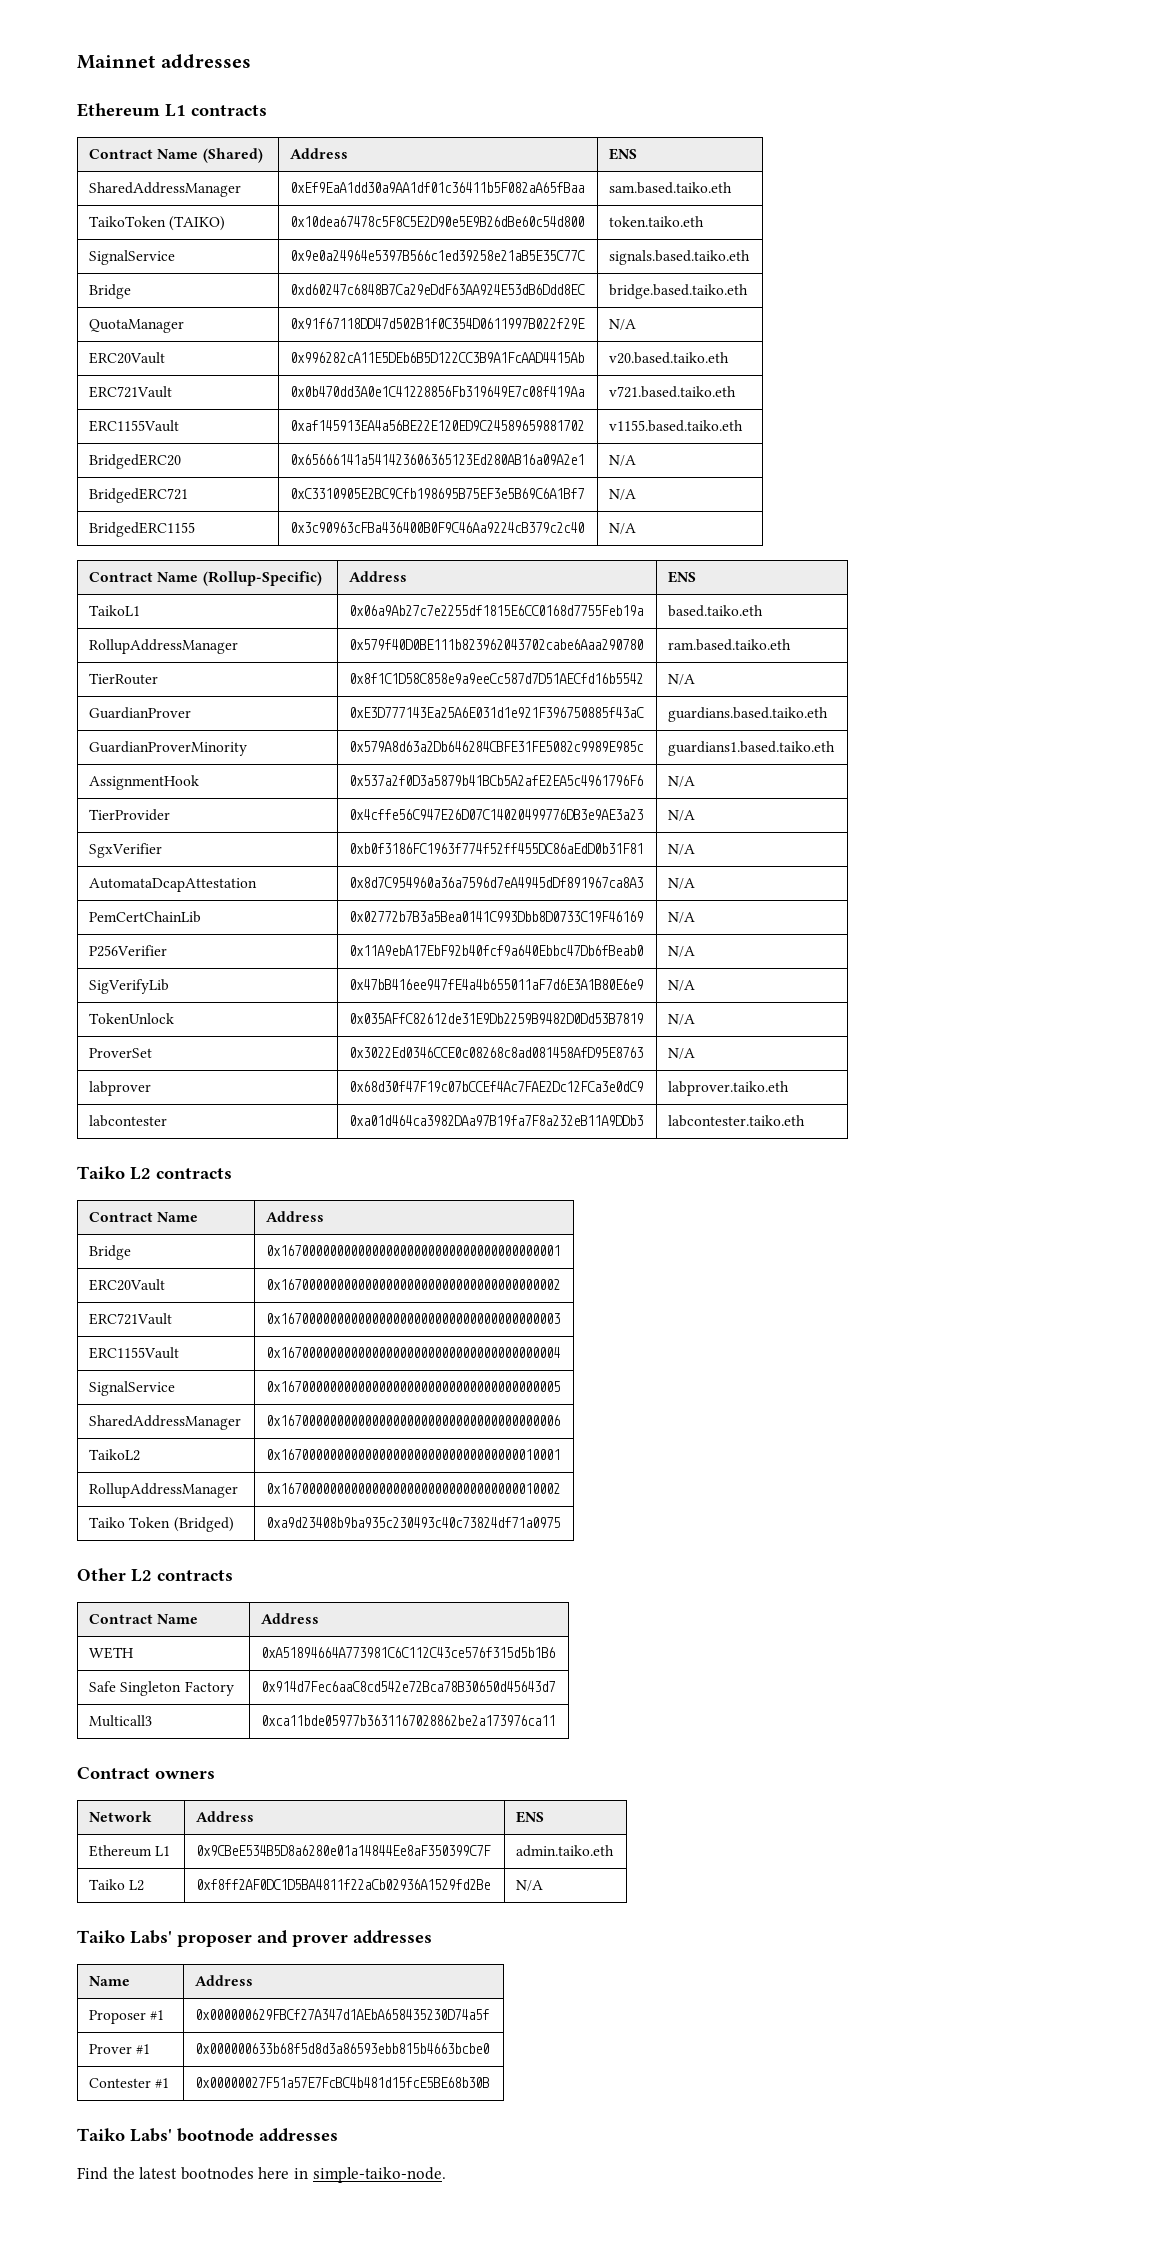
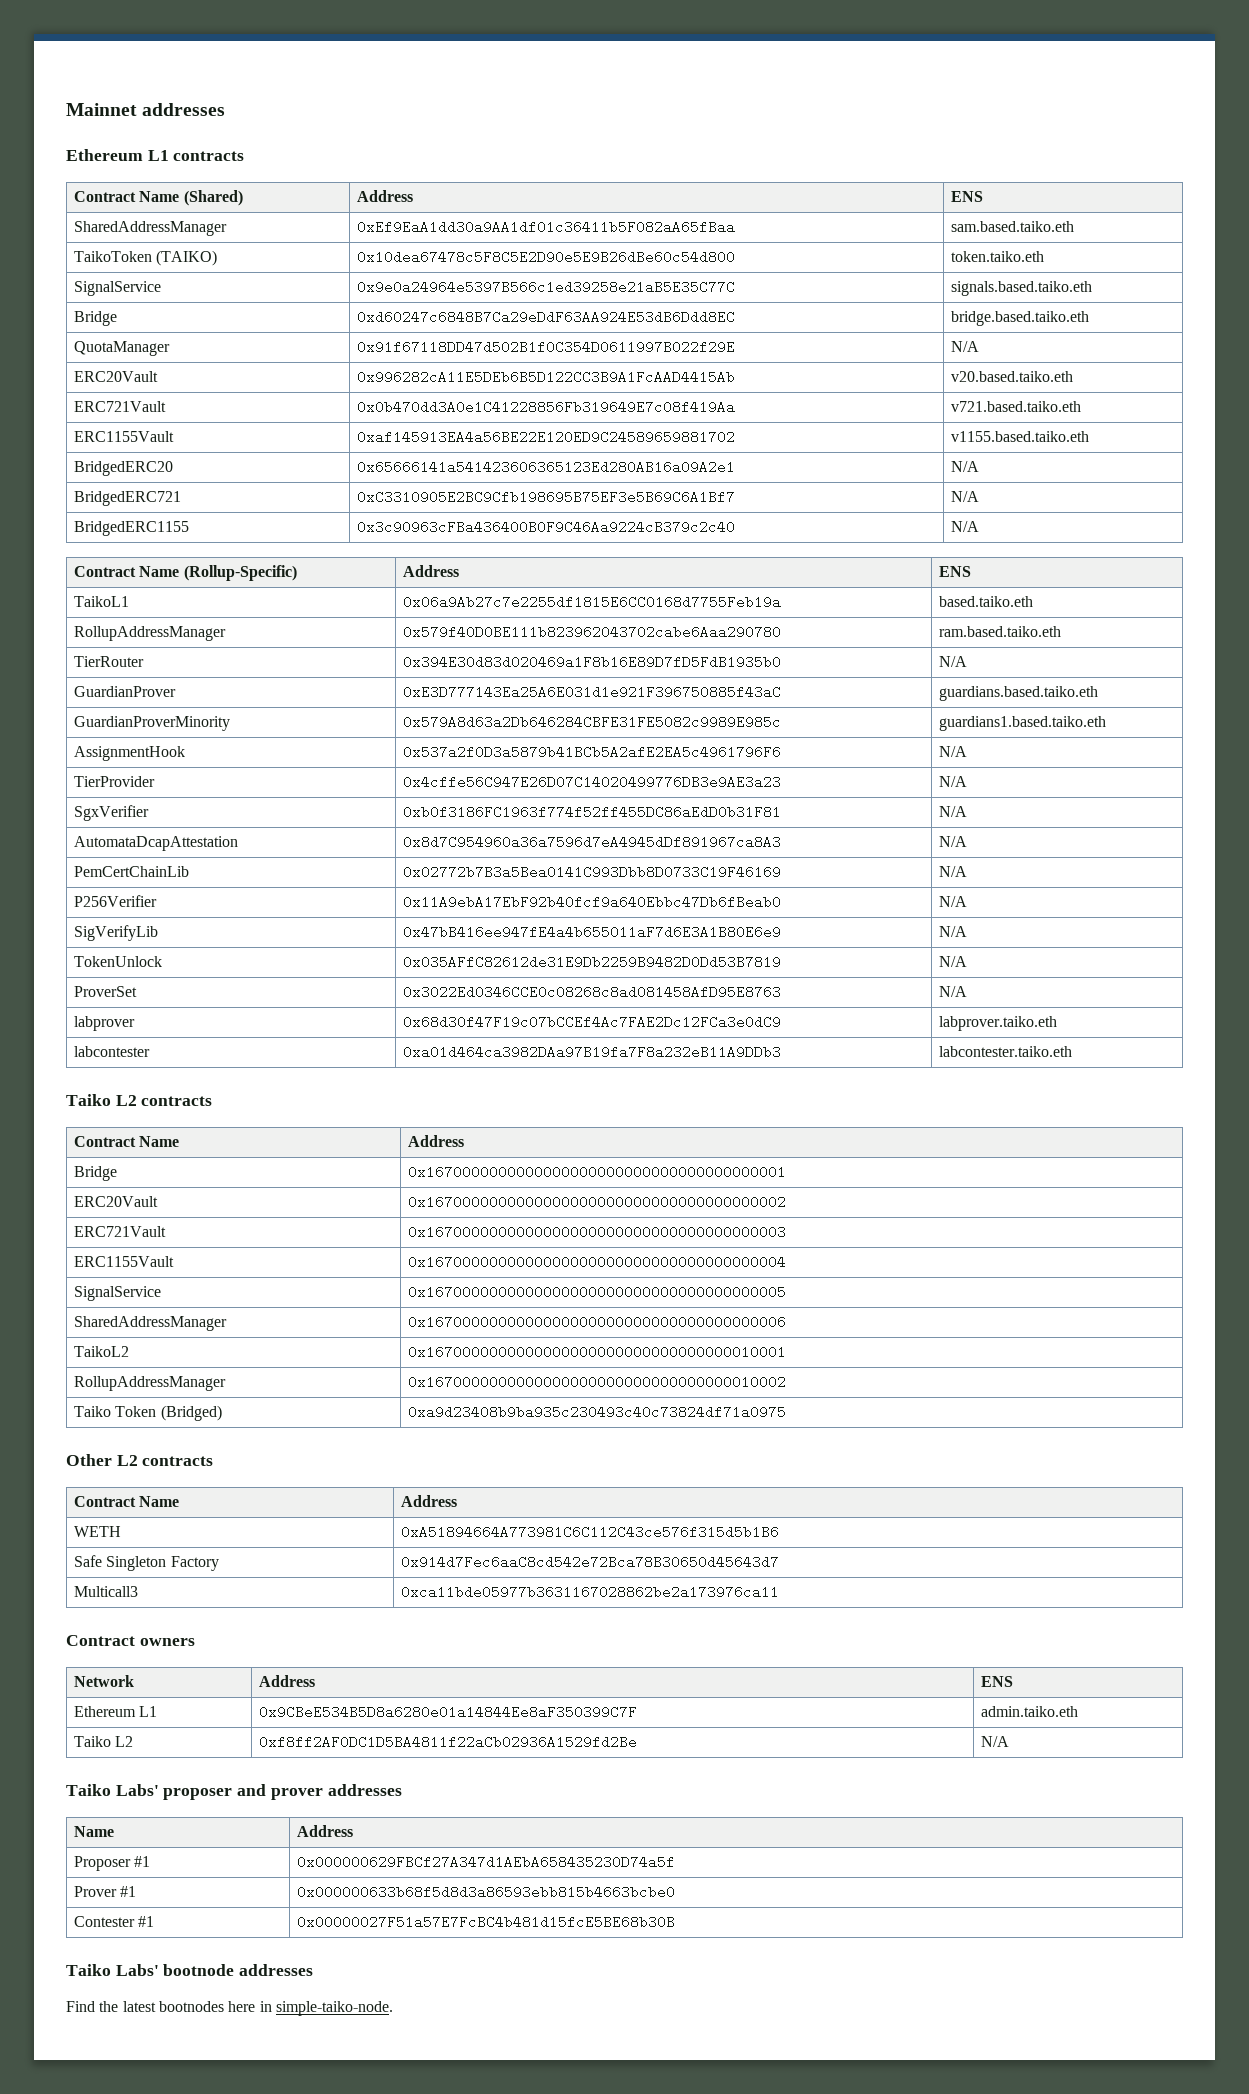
- TierRouter | 0x8f1C1D58C858e9a9eeCc587d7D51AECfd16b5542 | N/A
+ TierRouter | 0x394E30d83d020469a1F8b16E89D7fD5FdB1935b0 | N/A

